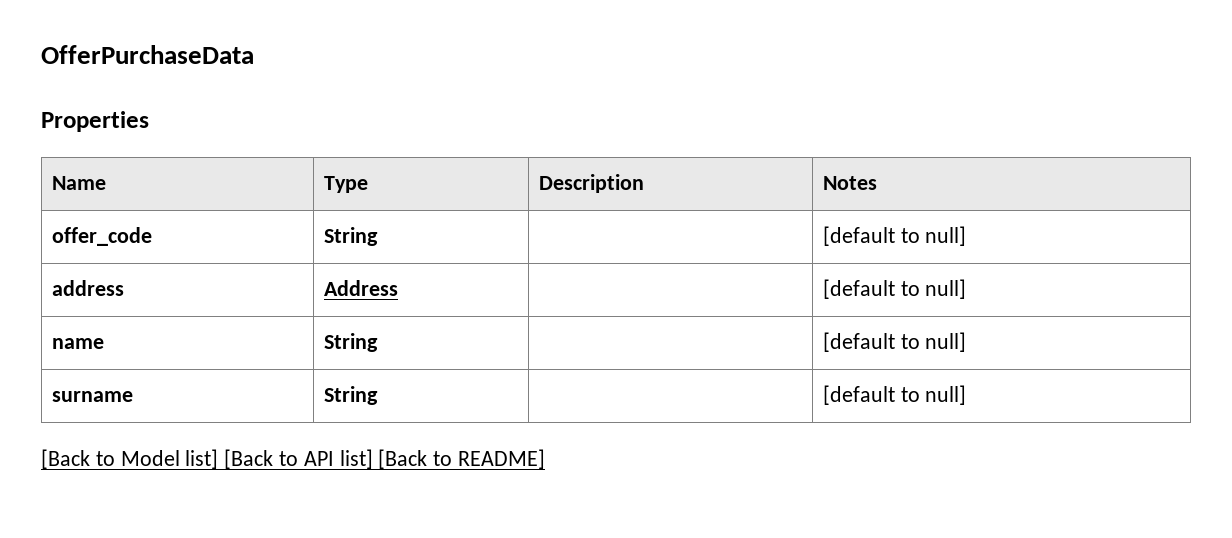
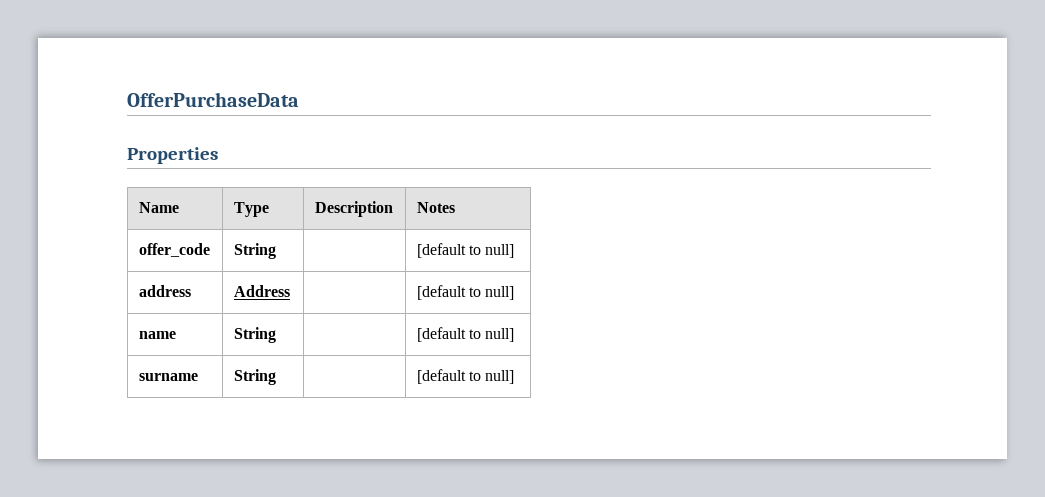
- [Back to Model list] [Back to API list] [Back to README]

